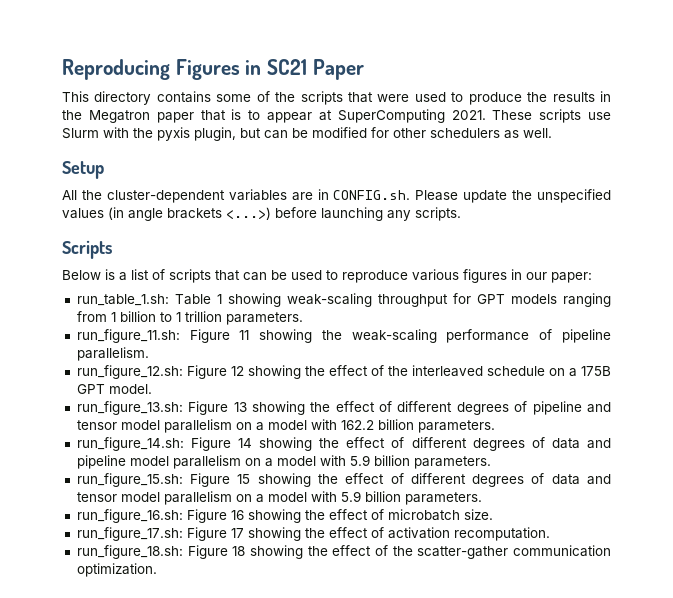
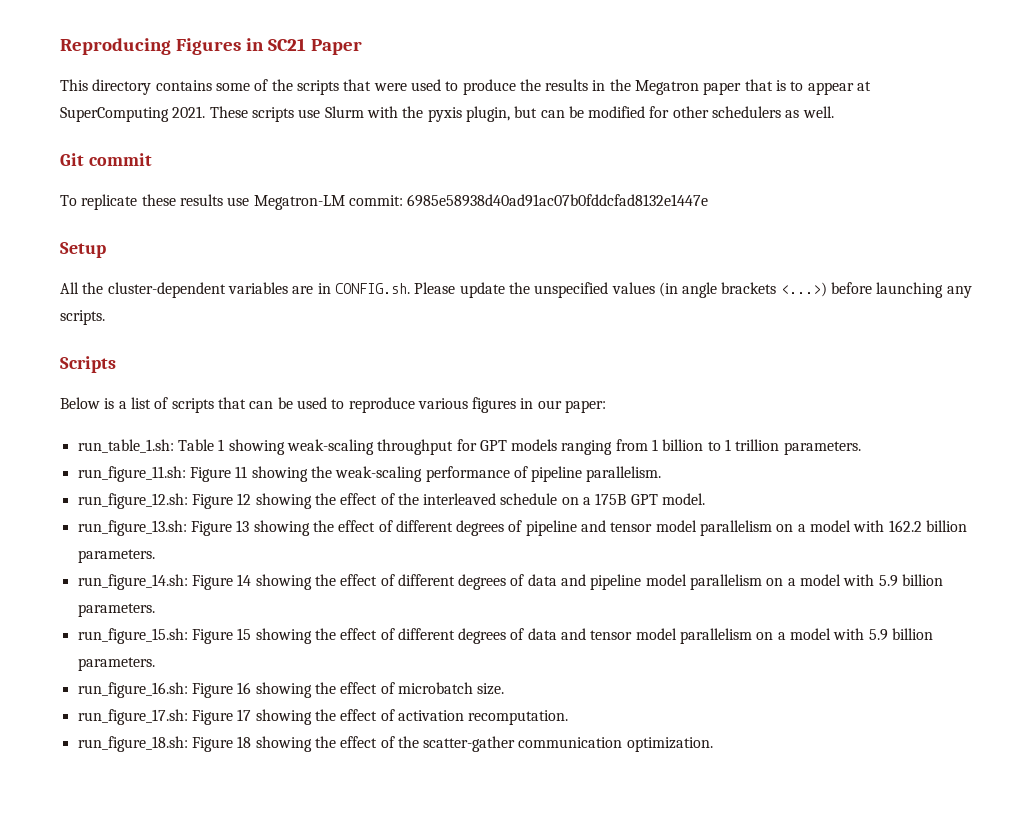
+ Git commit
+ To replicate these results use Megatron-LM commit: 6985e58938d40ad91ac07b0fddcfad8132e1447e

